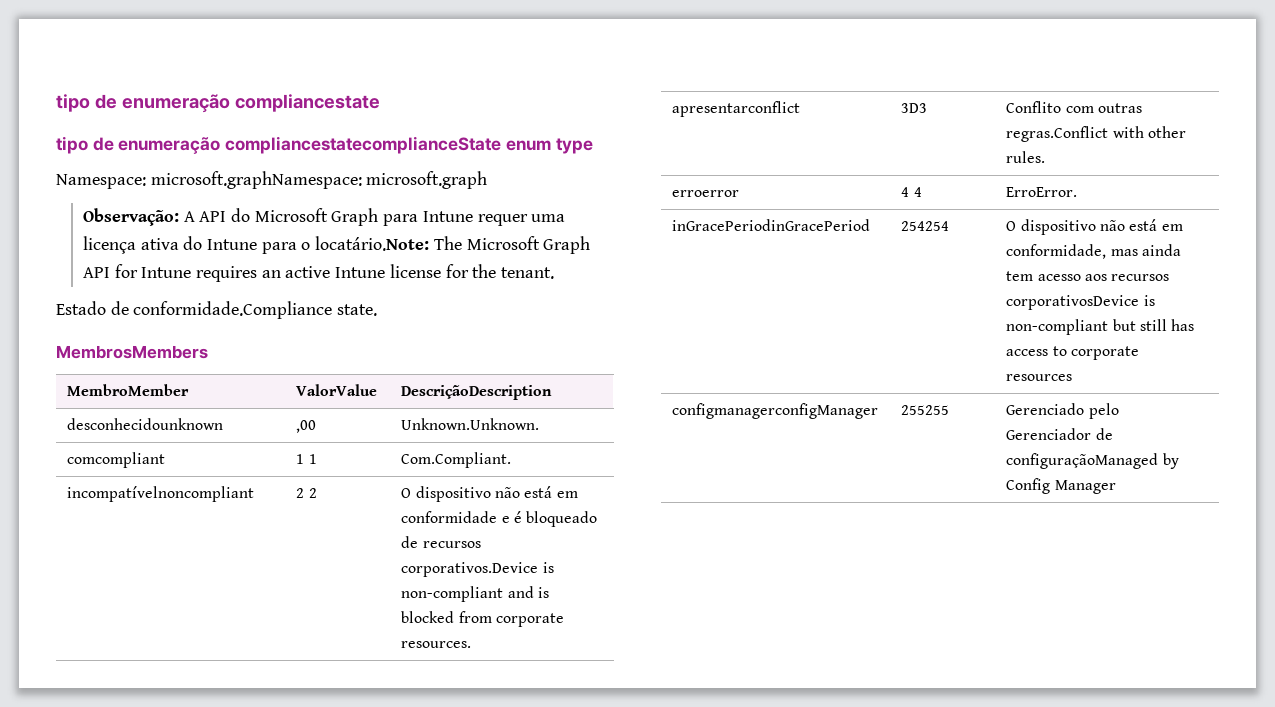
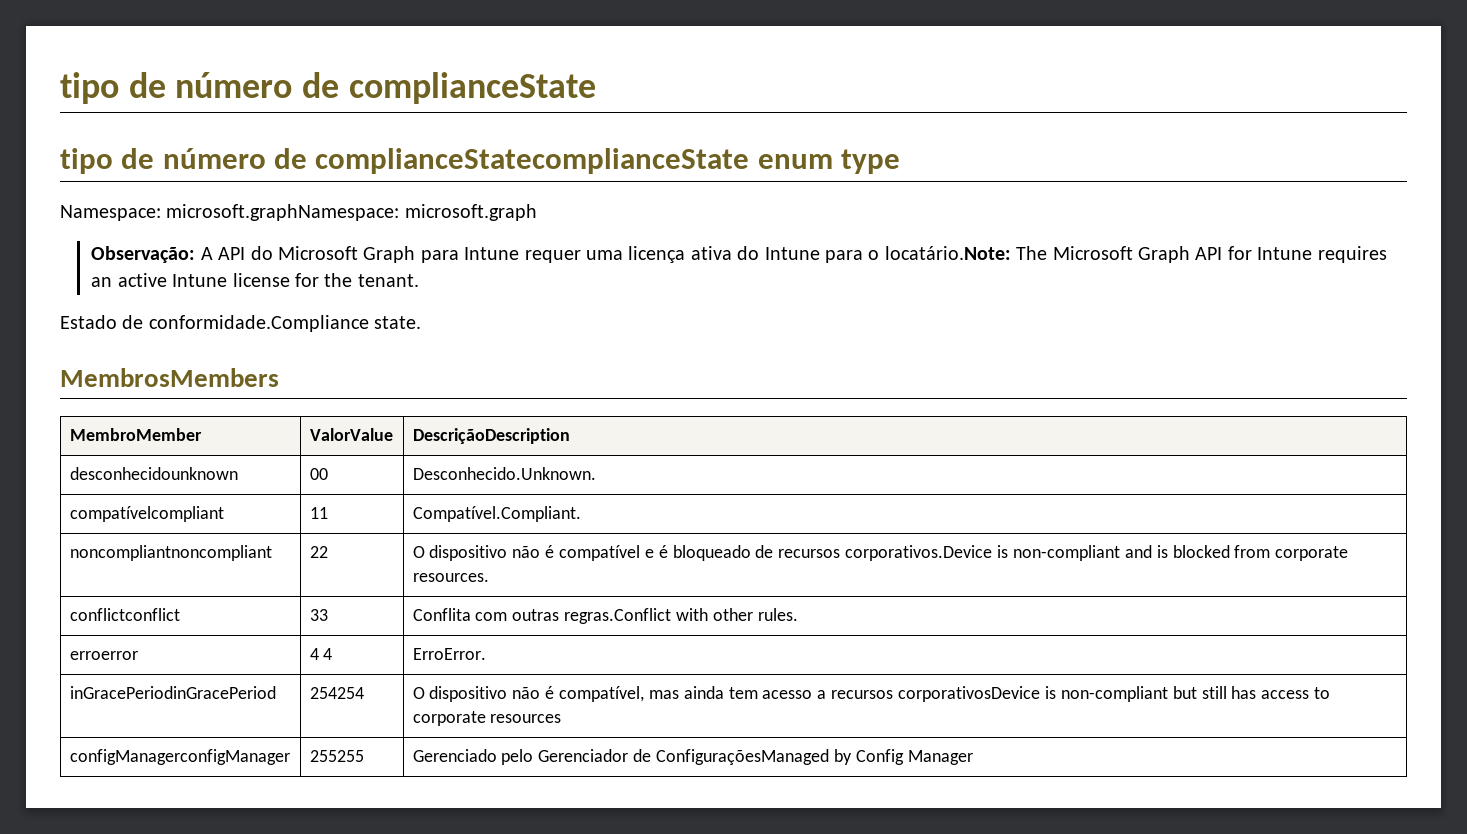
- tipo de enumeração compliancestate
- tipo de enumeração compliancestatecomplianceState enum type
+ tipo de número de complianceState
+ tipo de número de complianceStatecomplianceState enum type
- desconhecidounknown | ,00 | Unknown.Unknown.
- comcompliant | 1 1 | Com.Compliant.
- incompatívelnoncompliant | 2 2 | O dispositivo não está em conformidade e é bloqueado de recursos corporativos.Device is non-compliant and is blocked from corporate resources.
+ desconhecidounknown | 00 | Desconhecido.Unknown.
+ compatívelcompliant | 11 | Compatível.Compliant.
+ noncompliantnoncompliant | 22 | O dispositivo não é compatível e é bloqueado de recursos corporativos.Device is non-compliant and is blocked from corporate resources.
- apresentarconflict | 3D3 | Conflito com outras regras.Conflict with other rules.
+ conflictconflict | 33 | Conflita com outras regras.Conflict with other rules.
- inGracePeriodinGracePeriod | 254254 | O dispositivo não está em conformidade, mas ainda tem acesso aos recursos corporativosDevice is non-compliant but still has access to corporate resources
+ inGracePeriodinGracePeriod | 254254 | O dispositivo não é compatível, mas ainda tem acesso a recursos corporativosDevice is non-compliant but still has access to corporate resources
- configmanagerconfigManager | 255255 | Gerenciado pelo Gerenciador de configuraçãoManaged by Config Manager
+ configManagerconfigManager | 255255 | Gerenciado pelo Gerenciador de ConfiguraçõesManaged by Config Manager

